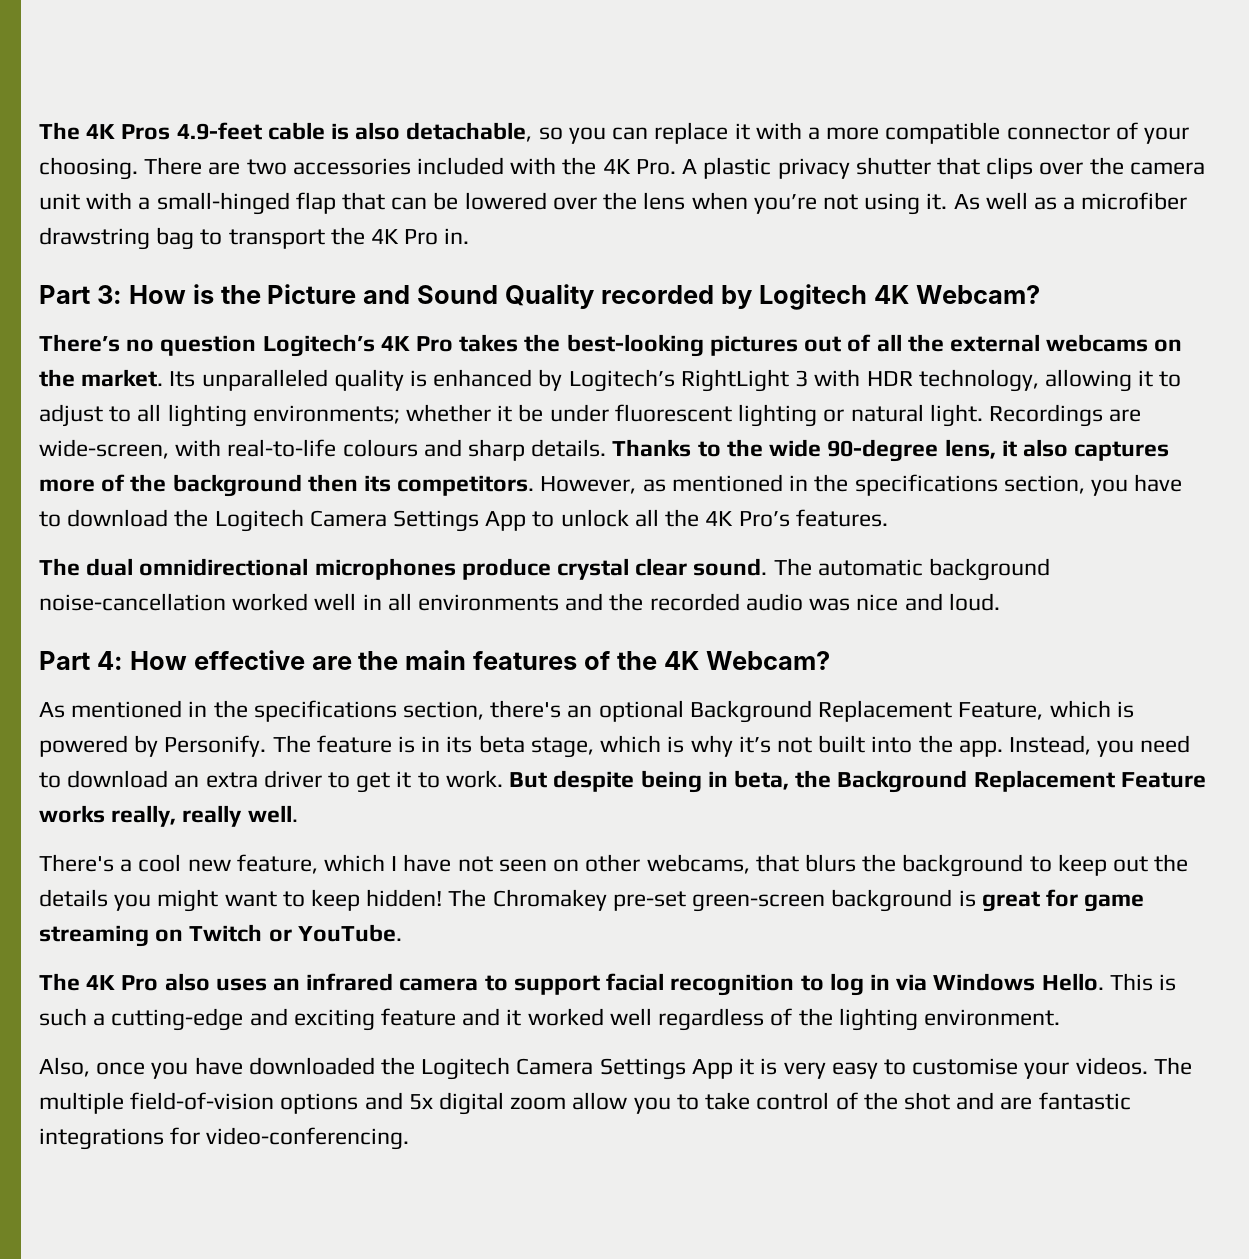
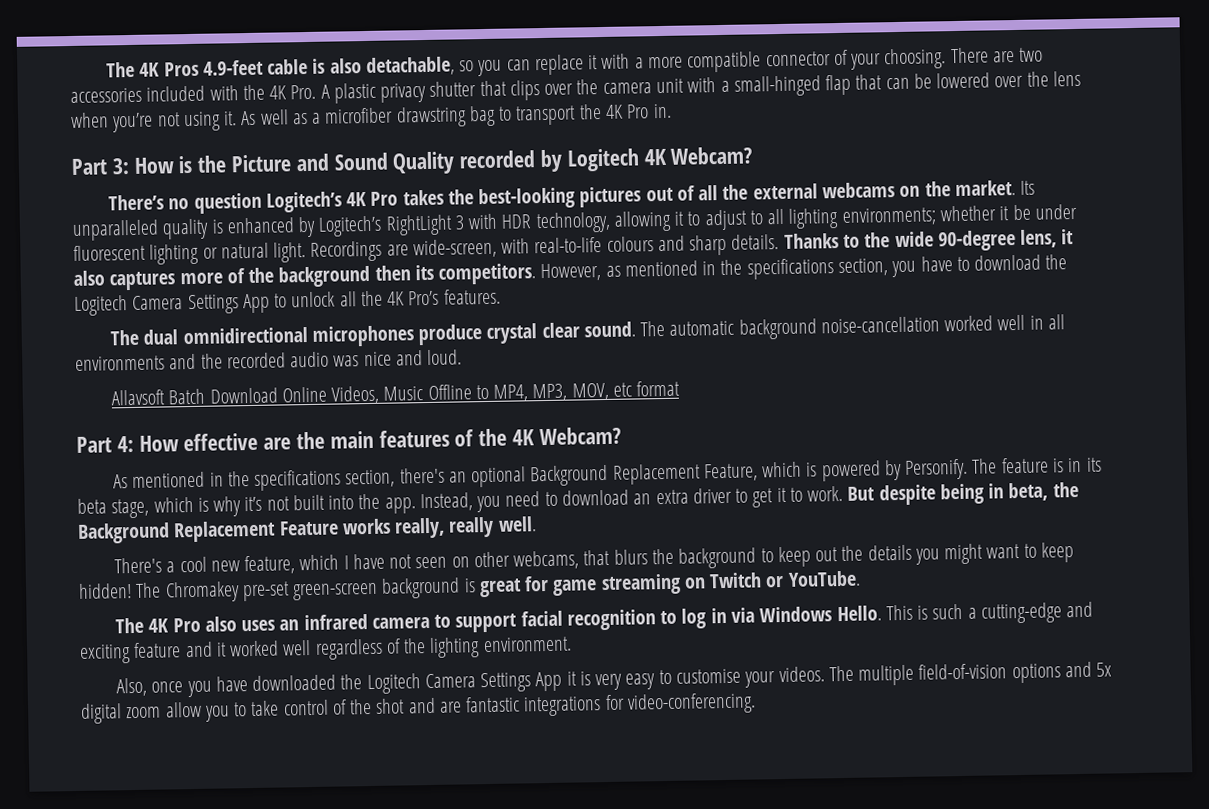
+ Allavsoft Batch Download Online Videos, Music Offline to MP4, MP3, MOV, etc format

